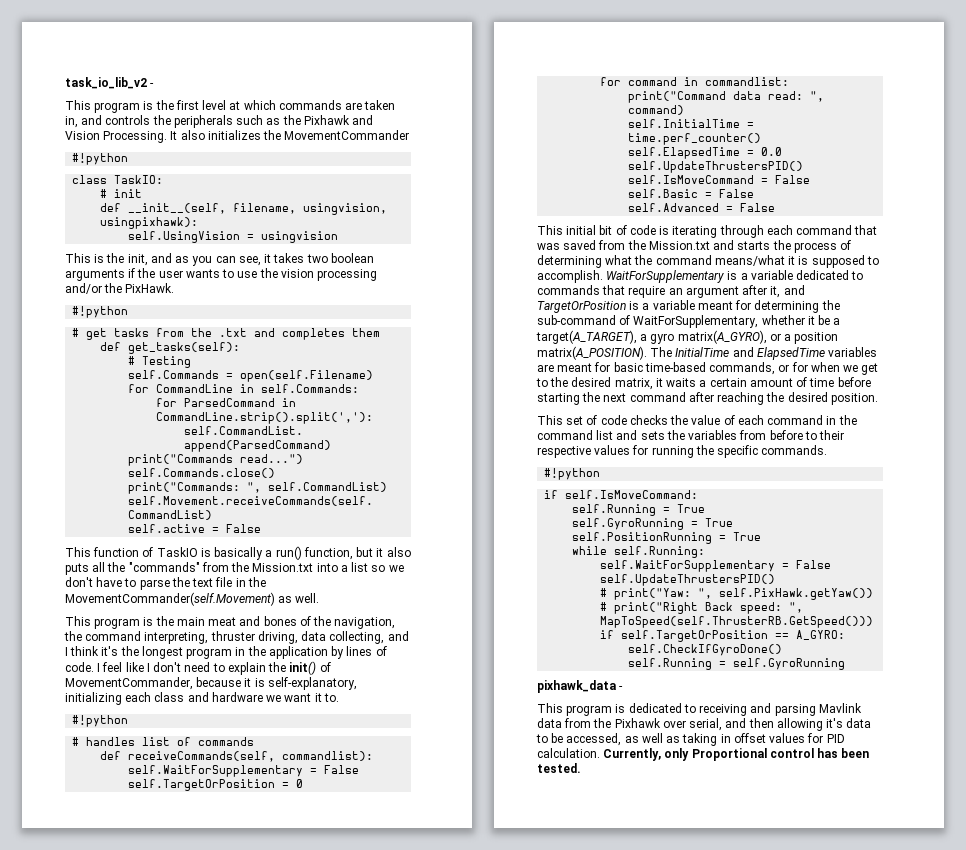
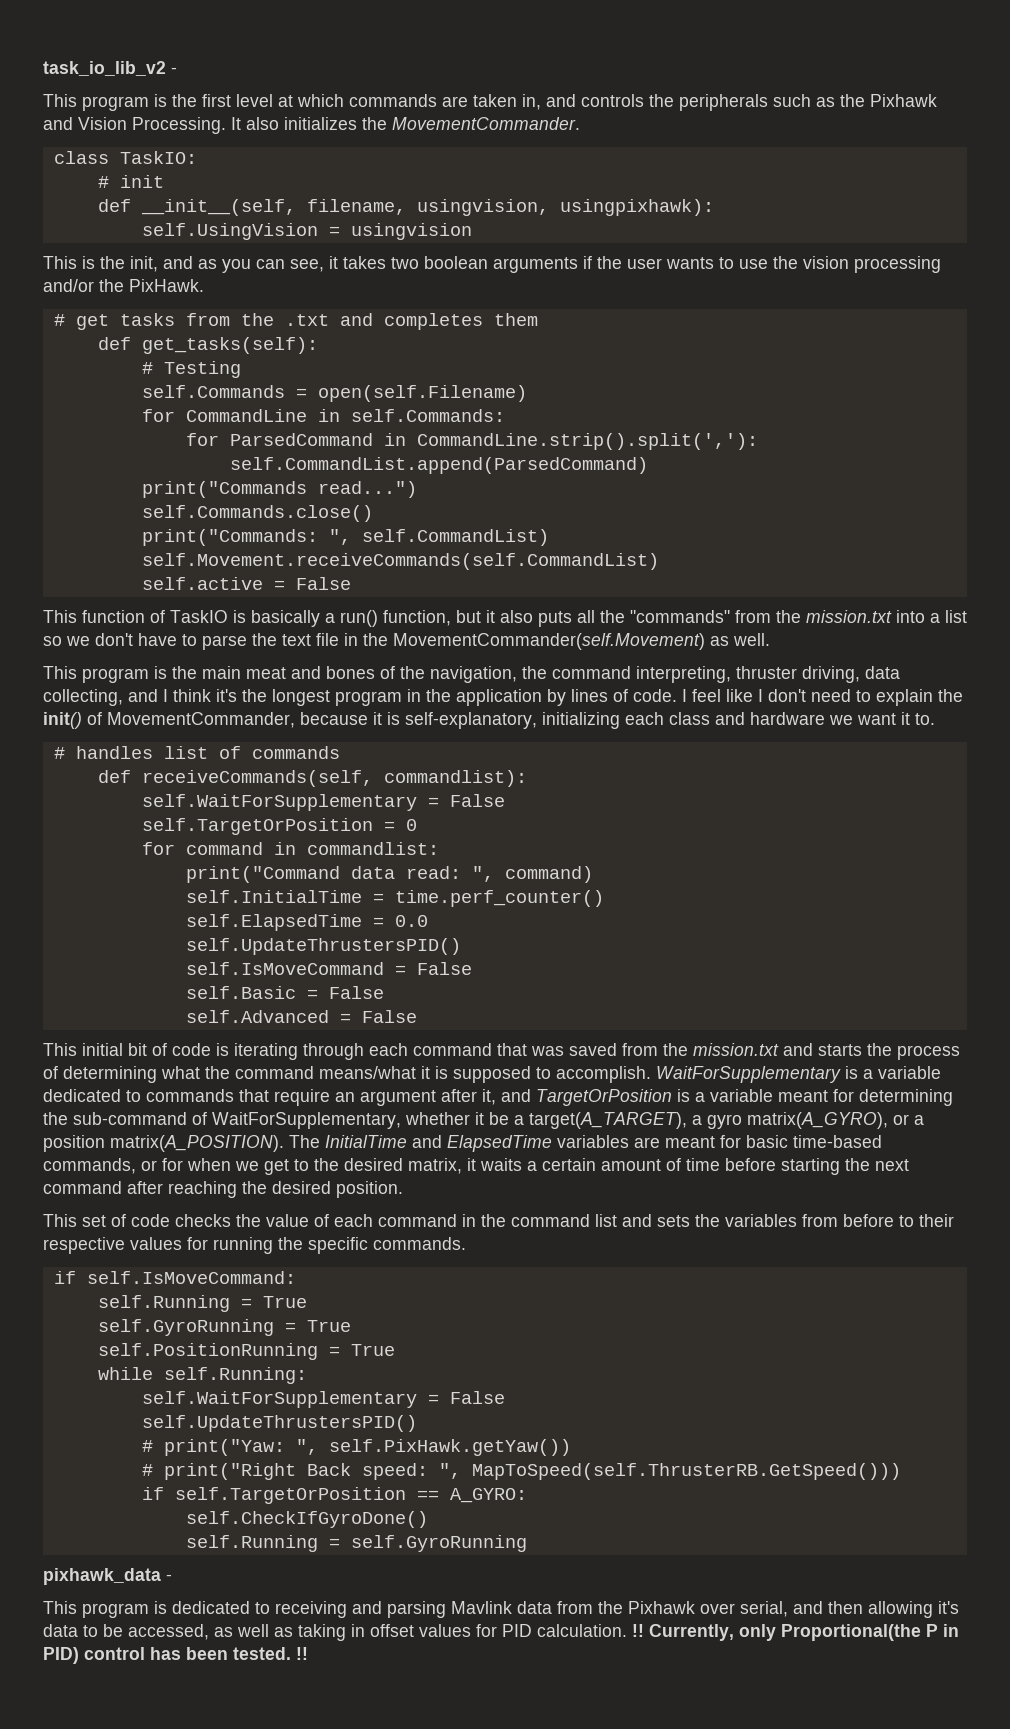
- It also initializes the MovementCommander
- #!python
+ It also initializes the MovementCommander.
  This is the init, and as you can see, it takes two boolean arguments if the user wants to use the vision processing and/or the PixHawk.
- #!python
- This function of TaskIO is basically a run() function, but it also puts all the "commands" from the Mission.txt into a list so we don't have to parse the text file in the MovementCommander(self.Movement) as well.
+ This function of TaskIO is basically a run() function, but it also puts all the "commands" from the mission.txt into a list so we don't have to parse the text file in the MovementCommander(self.Movement) as well.
  I feel like I don't need to explain the init() of MovementCommander, because it is self-explanatory, initializing each class and hardware we want it to.
- #!python
- This initial bit of code is iterating through each command that was saved from the Mission.txt and starts the process of determining what the command means/what it is supposed to accomplish.
+ This initial bit of code is iterating through each command that was saved from the mission.txt and starts the process of determining what the command means/what it is supposed to accomplish.
  This set of code checks the value of each command in the command list and sets the variables from before to their respective values for running the specific commands.
- #!python
- This program is dedicated to receiving and parsing Mavlink data from the Pixhawk over serial, and then allowing it's data to be accessed, as well as taking in offset values for PID calculation.
+ This program is dedicated to receiving and parsing Mavlink data from the Pixhawk over serial, and then allowing it's data to be accessed, as well as taking in offset values for PID calculation. !!
- Currently, only Proportional control has been tested.
+ Currently, only Proportional(the P in PID) control has been tested. !!

